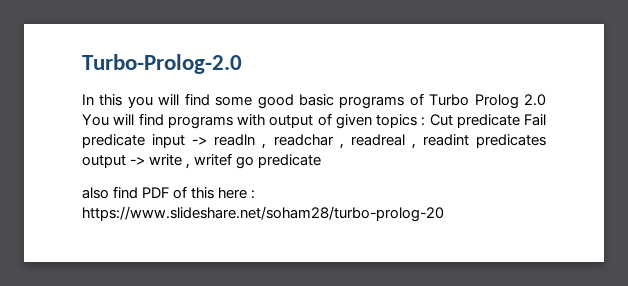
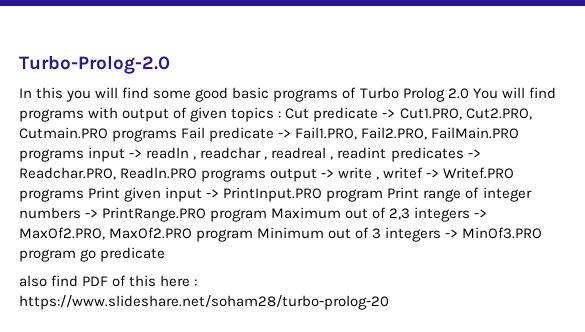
- In this you will find some good basic programs of Turbo Prolog 2.0 You will find programs with output of given topics : Cut predicate Fail predicate input -> readln , readchar , readreal , readint predicates output -> write , writef go predicate
+ In this you will find some good basic programs of Turbo Prolog 2.0 You will find programs with output of given topics : Cut predicate -> Cut1.PRO, Cut2.PRO, Cutmain.PRO programs Fail predicate -> Fail1.PRO, Fail2.PRO, FailMain.PRO programs input -> readln , readchar , readreal , readint predicates -> Readchar.PRO, Readln.PRO programs output -> write , writef -> Writef.PRO programs Print given input -> PrintInput.PRO program Print range of integer numbers -> PrintRange.PRO program Maximum out of 2,3 integers -> MaxOf2.PRO, MaxOf2.PRO program Minimum out of 3 integers -> MinOf3.PRO program go predicate

